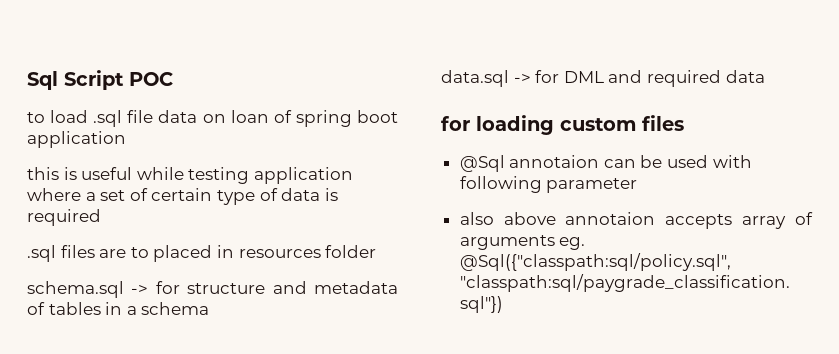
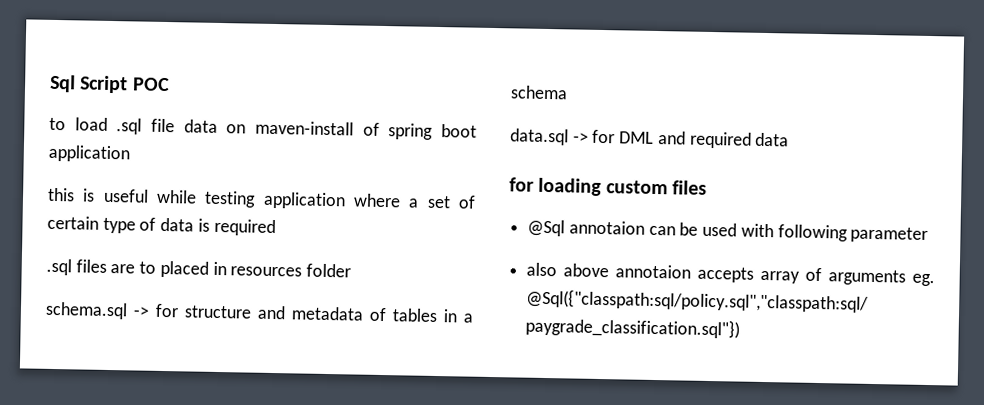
- to load .sql file data on loan of spring boot application
+ to load .sql file data on maven-install of spring boot application

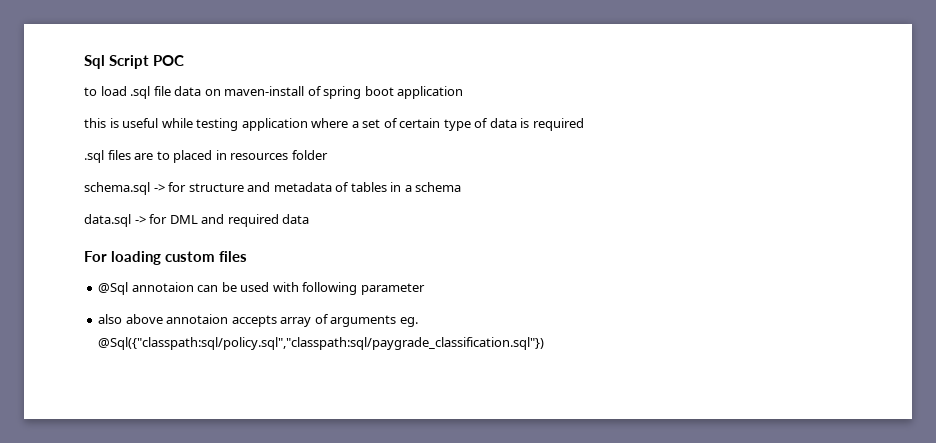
- for loading custom files
+ For loading custom files

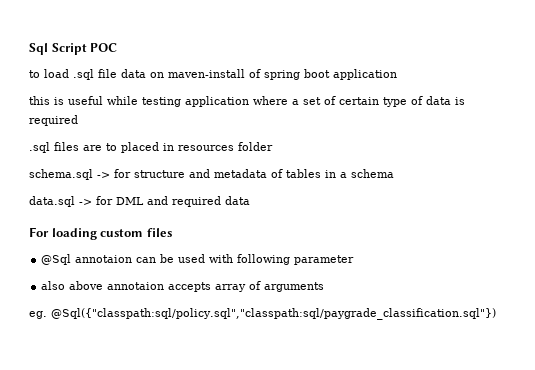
- also above annotaion accepts array of arguments eg. @Sql({"classpath:sql/policy.sql","classpath:sql/paygrade_classification.sql"})
+ also above annotaion accepts array of arguments
+ eg. @Sql({"classpath:sql/policy.sql","classpath:sql/paygrade_classification.sql"})

